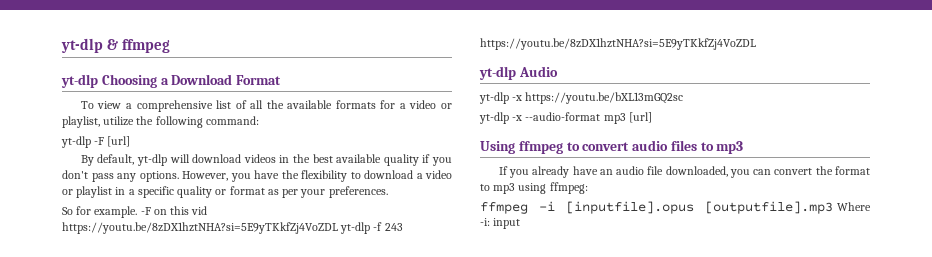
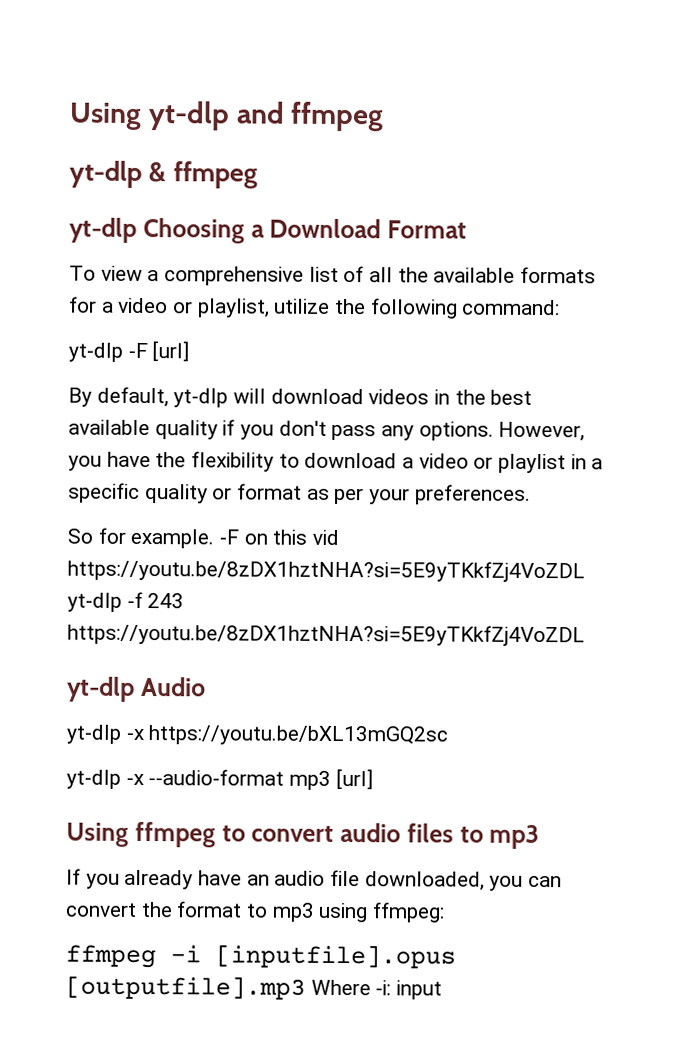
+ Using yt-dlp and ffmpeg

